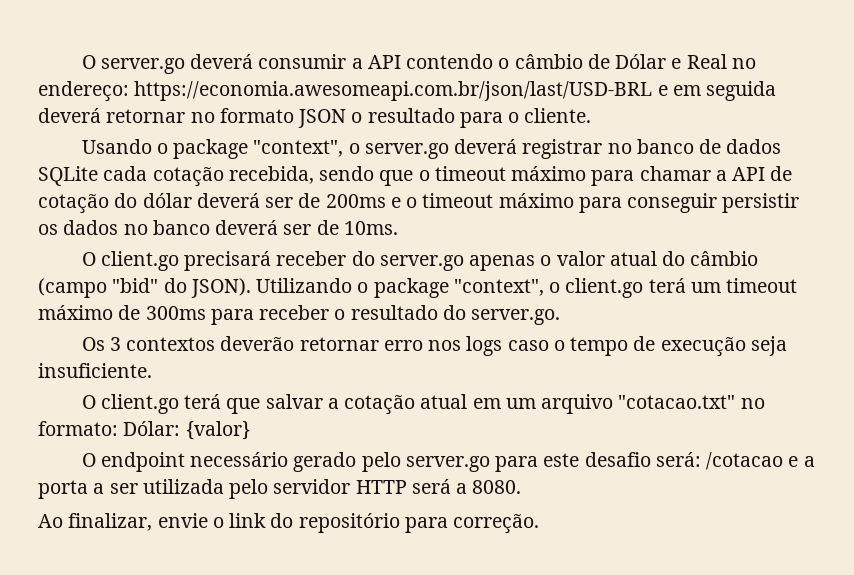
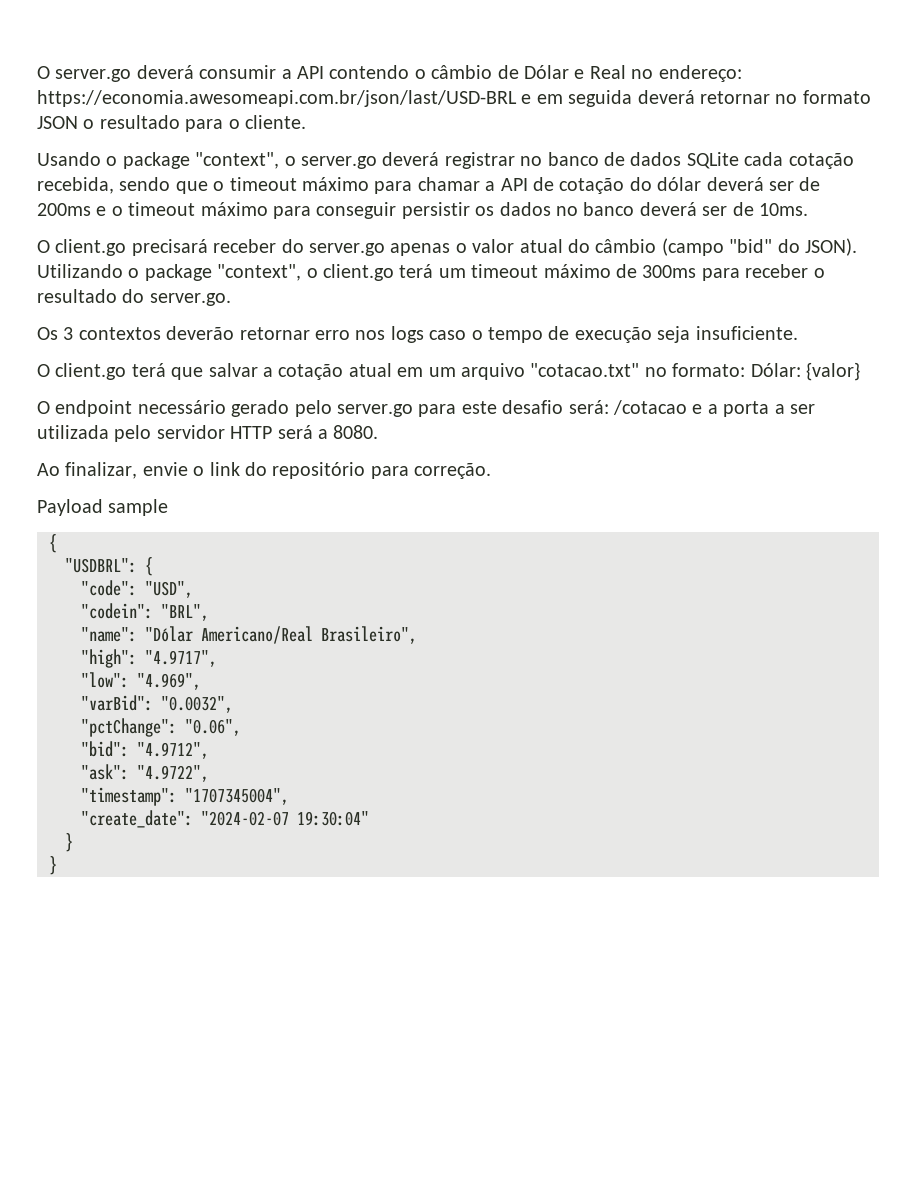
+ Payload sample
+ {
+ "USDBRL": {
+ "code": "USD",
+ "codein": "BRL",
+ "name": "Dólar Americano/Real Brasileiro",
+ "high": "4.9717",
+ "low": "4.969",
+ "varBid": "0.0032",
+ "pctChange": "0.06",
+ "bid": "4.9712",
+ "ask": "4.9722",
+ "timestamp": "1707345004",
+ "create_date": "2024-02-07 19:30:04"
+ }
+ }

